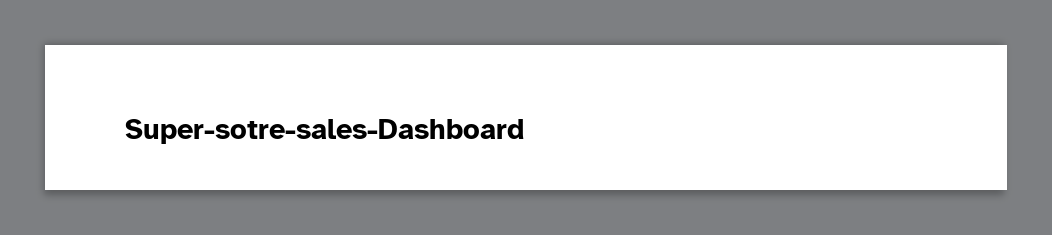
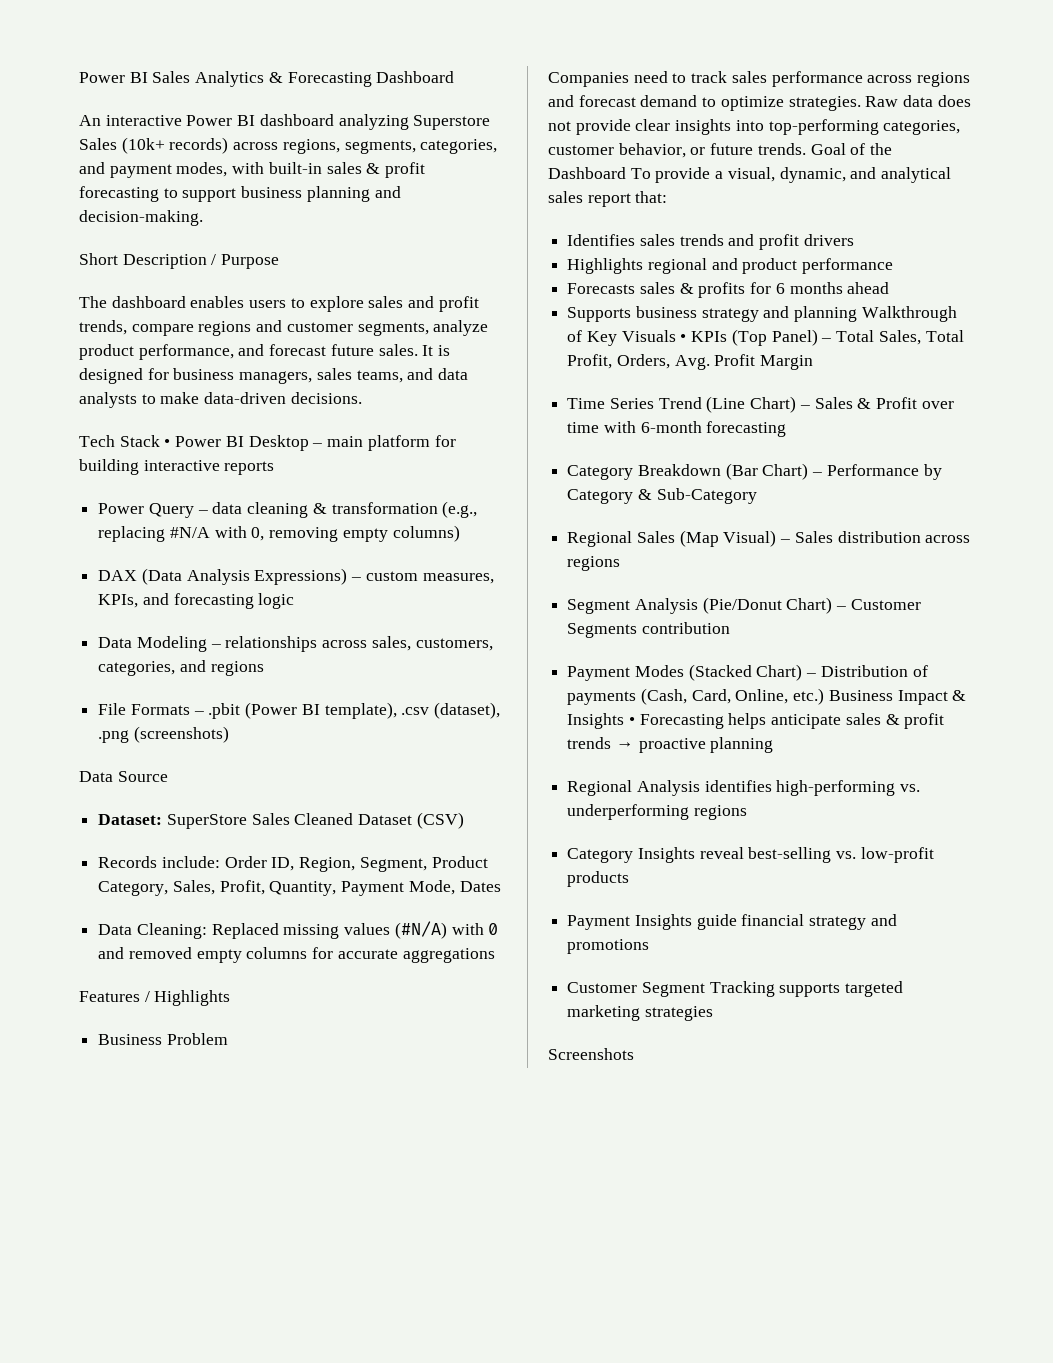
- Super-sotre-sales-Dashboard
+ Power BI Sales Analytics & Forecasting Dashboard
+ An interactive Power BI dashboard analyzing Superstore Sales (10k+ records) across regions, segments, categories, and payment modes, with built-in sales & profit forecasting to support business planning and decision-making.
+ Short Description / Purpose
+ The dashboard enables users to explore sales and profit trends, compare regions and customer segments, analyze product performance, and forecast future sales. It is designed for business managers, sales teams, and data analysts to make data-driven decisions.
+ Tech Stack • Power BI Desktop – main platform for building interactive reports
+ Power Query – data cleaning & transformation (e.g., replacing #N/A with 0, removing empty columns)
+ DAX (Data Analysis Expressions) – custom measures, KPIs, and forecasting logic
+ Data Modeling – relationships across sales, customers, categories, and regions
+ File Formats – .pbit (Power BI template), .csv (dataset), .png (screenshots)
+ Data Source
+ Dataset: SuperStore Sales Cleaned Dataset (CSV)
+ Records include: Order ID, Region, Segment, Product Category, Sales, Profit, Quantity, Payment Mode, Dates
+ Data Cleaning: Replaced missing values (#N/A) with 0 and removed empty columns for accurate aggregations
+ Features / Highlights
+ Business Problem
+ Companies need to track sales performance across regions and forecast demand to optimize strategies. Raw data does not provide clear insights into top-performing categories, customer behavior, or future trends. Goal of the Dashboard To provide a visual, dynamic, and analytical sales report that:
+ Identifies sales trends and profit drivers
+ Highlights regional and product performance
+ Forecasts sales & profits for 6 months ahead
+ Supports business strategy and planning Walkthrough of Key Visuals • KPIs (Top Panel) – Total Sales, Total Profit, Orders, Avg. Profit Margin
+ Time Series Trend (Line Chart) – Sales & Profit over time with 6-month forecasting
+ Category Breakdown (Bar Chart) – Performance by Category & Sub-Category
+ Regional Sales (Map Visual) – Sales distribution across regions
+ Segment Analysis (Pie/Donut Chart) – Customer Segments contribution
+ Payment Modes (Stacked Chart) – Distribution of payments (Cash, Card, Online, etc.) Business Impact & Insights • Forecasting helps anticipate sales & profit trends → proactive planning
+ Regional Analysis identifies high-performing vs. underperforming regions
+ Category Insights reveal best-selling vs. low-profit products
+ Payment Insights guide financial strategy and promotions
+ Customer Segment Tracking supports targeted marketing strategies
+ Screenshots

